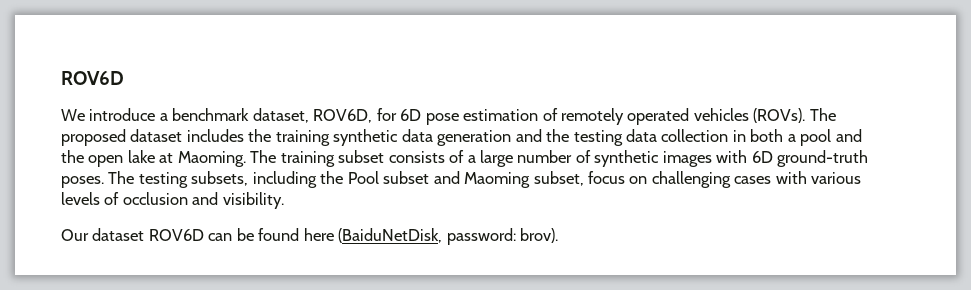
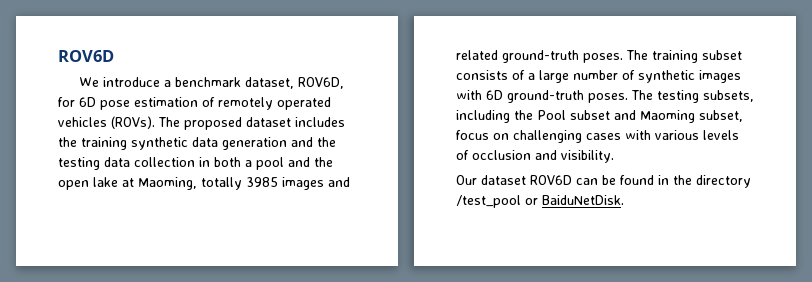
- The proposed dataset includes the training synthetic data generation and the testing data collection in both a pool and the open lake at Maoming.
+ The proposed dataset includes the training synthetic data generation and the testing data collection in both a pool and the open lake at Maoming, totally 3985 images and related ground-truth poses.
- Our dataset ROV6D can be found here (BaiduNetDisk, password: brov).
+ Our dataset ROV6D can be found in the directory /test_pool or BaiduNetDisk.

